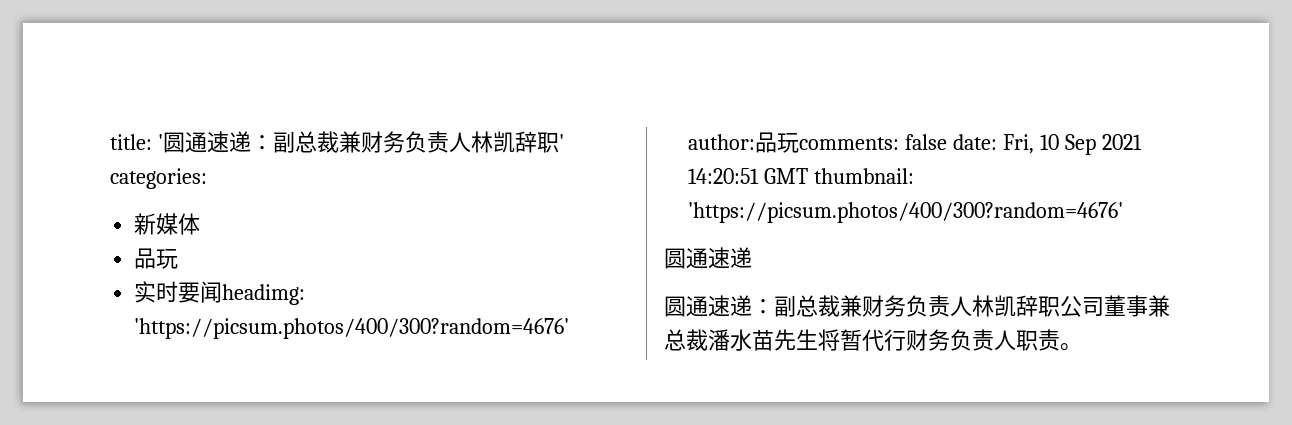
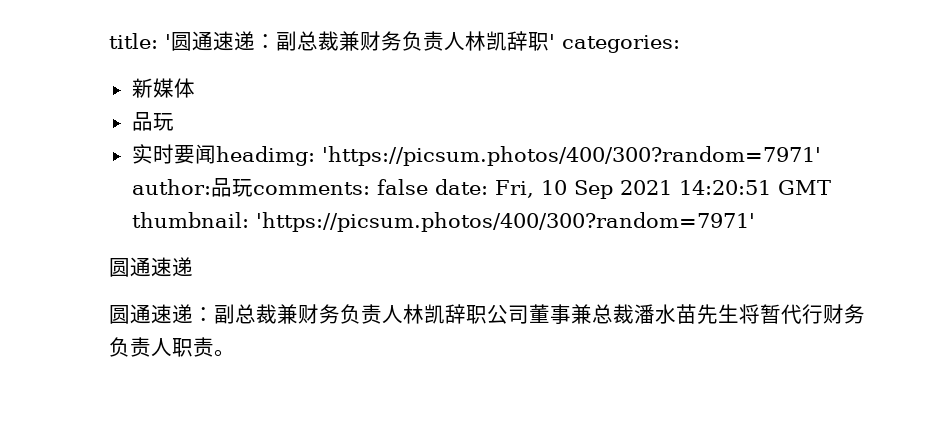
- 实时要闻headimg: 'https://picsum.photos/400/300?random=4676' author:品玩comments: false date: Fri, 10 Sep 2021 14:20:51 GMT thumbnail: 'https://picsum.photos/400/300?random=4676'
+ 实时要闻headimg: 'https://picsum.photos/400/300?random=7971' author:品玩comments: false date: Fri, 10 Sep 2021 14:20:51 GMT thumbnail: 'https://picsum.photos/400/300?random=7971'

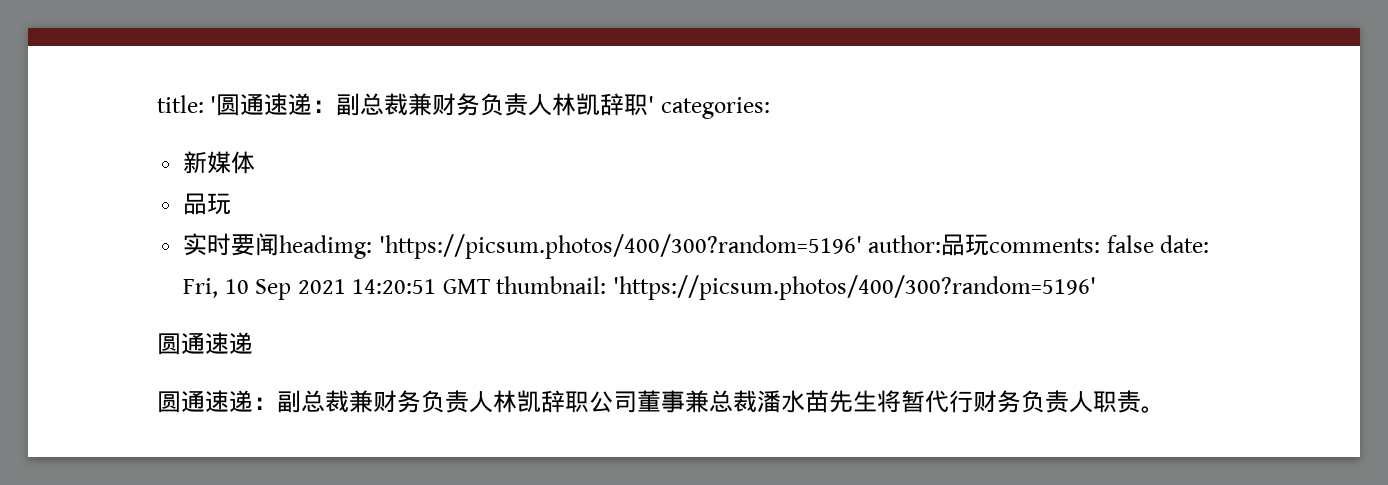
- 实时要闻headimg: 'https://picsum.photos/400/300?random=7971' author:品玩comments: false date: Fri, 10 Sep 2021 14:20:51 GMT thumbnail: 'https://picsum.photos/400/300?random=7971'
+ 实时要闻headimg: 'https://picsum.photos/400/300?random=5196' author:品玩comments: false date: Fri, 10 Sep 2021 14:20:51 GMT thumbnail: 'https://picsum.photos/400/300?random=5196'

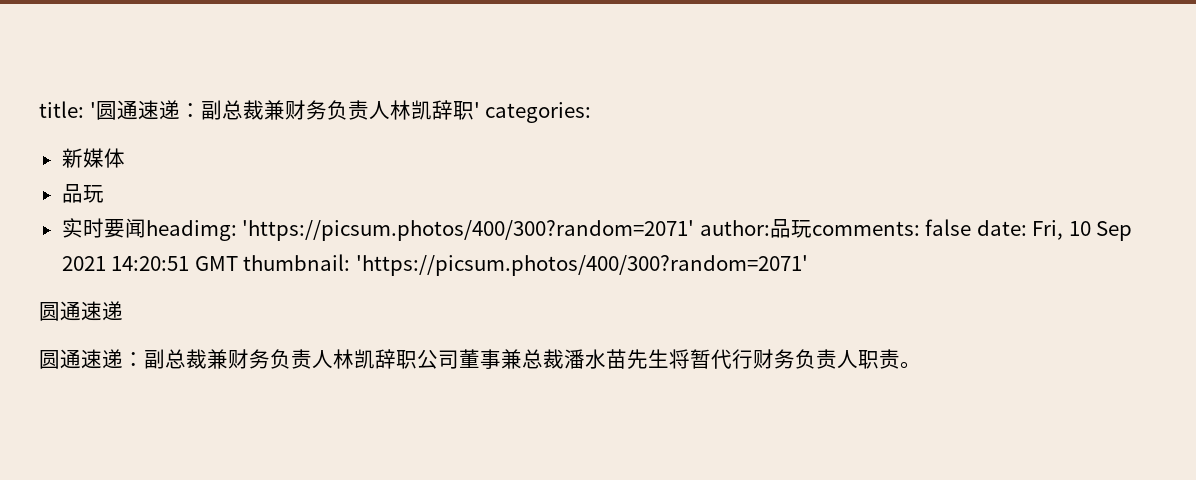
- 实时要闻headimg: 'https://picsum.photos/400/300?random=5196' author:品玩comments: false date: Fri, 10 Sep 2021 14:20:51 GMT thumbnail: 'https://picsum.photos/400/300?random=5196'
+ 实时要闻headimg: 'https://picsum.photos/400/300?random=2071' author:品玩comments: false date: Fri, 10 Sep 2021 14:20:51 GMT thumbnail: 'https://picsum.photos/400/300?random=2071'

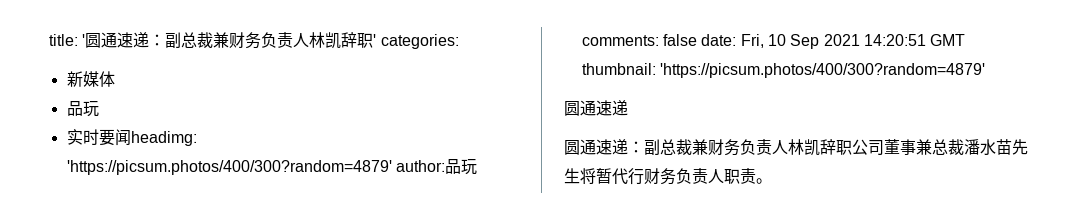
- 实时要闻headimg: 'https://picsum.photos/400/300?random=2071' author:品玩comments: false date: Fri, 10 Sep 2021 14:20:51 GMT thumbnail: 'https://picsum.photos/400/300?random=2071'
+ 实时要闻headimg: 'https://picsum.photos/400/300?random=4879' author:品玩comments: false date: Fri, 10 Sep 2021 14:20:51 GMT thumbnail: 'https://picsum.photos/400/300?random=4879'

